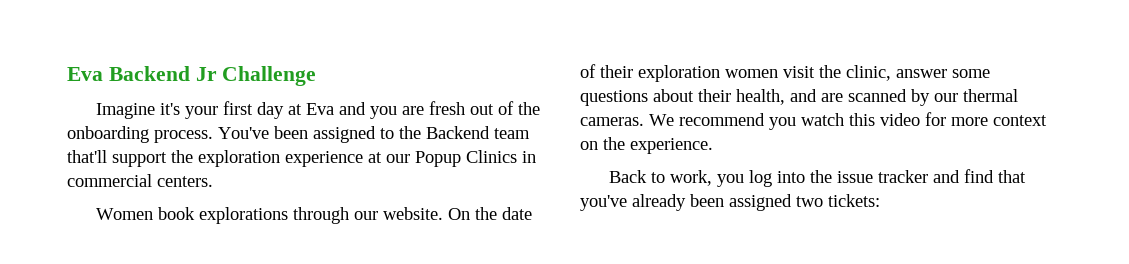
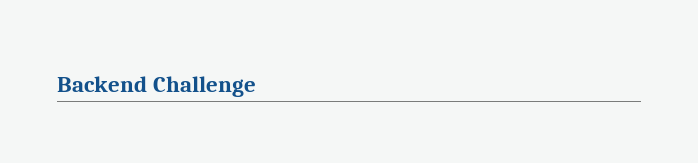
- Eva Backend Jr Challenge
- Imagine it's your first day at Eva and you are fresh out of the onboarding process. You've been assigned to the Backend team that'll support the exploration experience at our Popup Clinics in commercial centers.
- Women book explorations through our website. On the date of their exploration women visit the clinic, answer some questions about their health, and are scanned by our thermal cameras. We recommend you watch this video for more context on the experience.
- Back to work, you log into the issue tracker and find that you've already been assigned two tickets:
+ Backend Challenge

